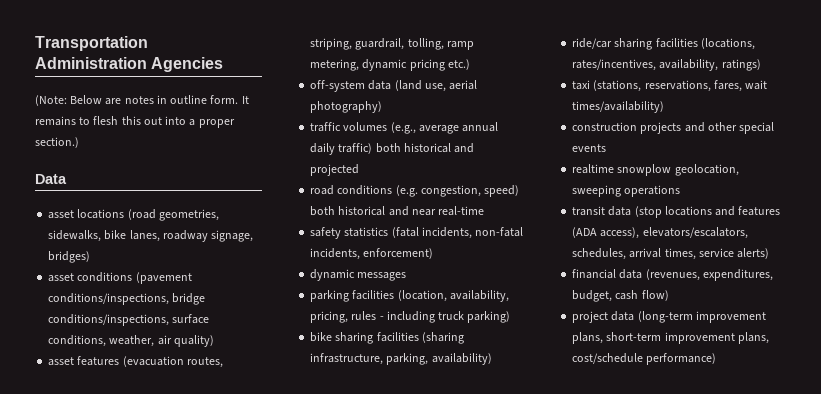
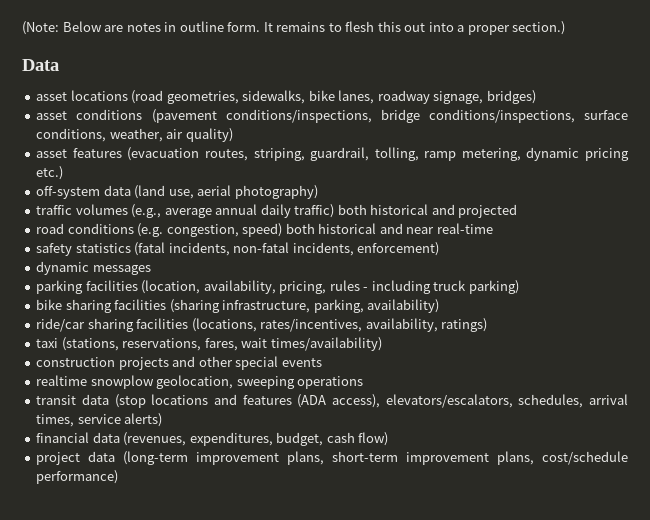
- Transportation Administration Agencies

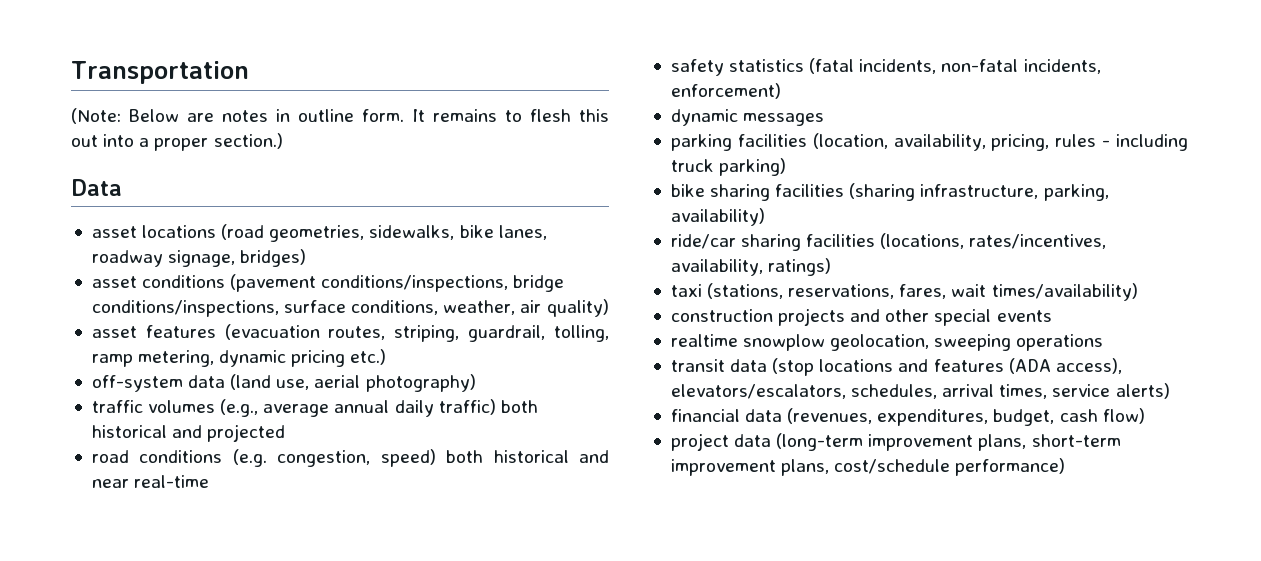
+ Transportation

